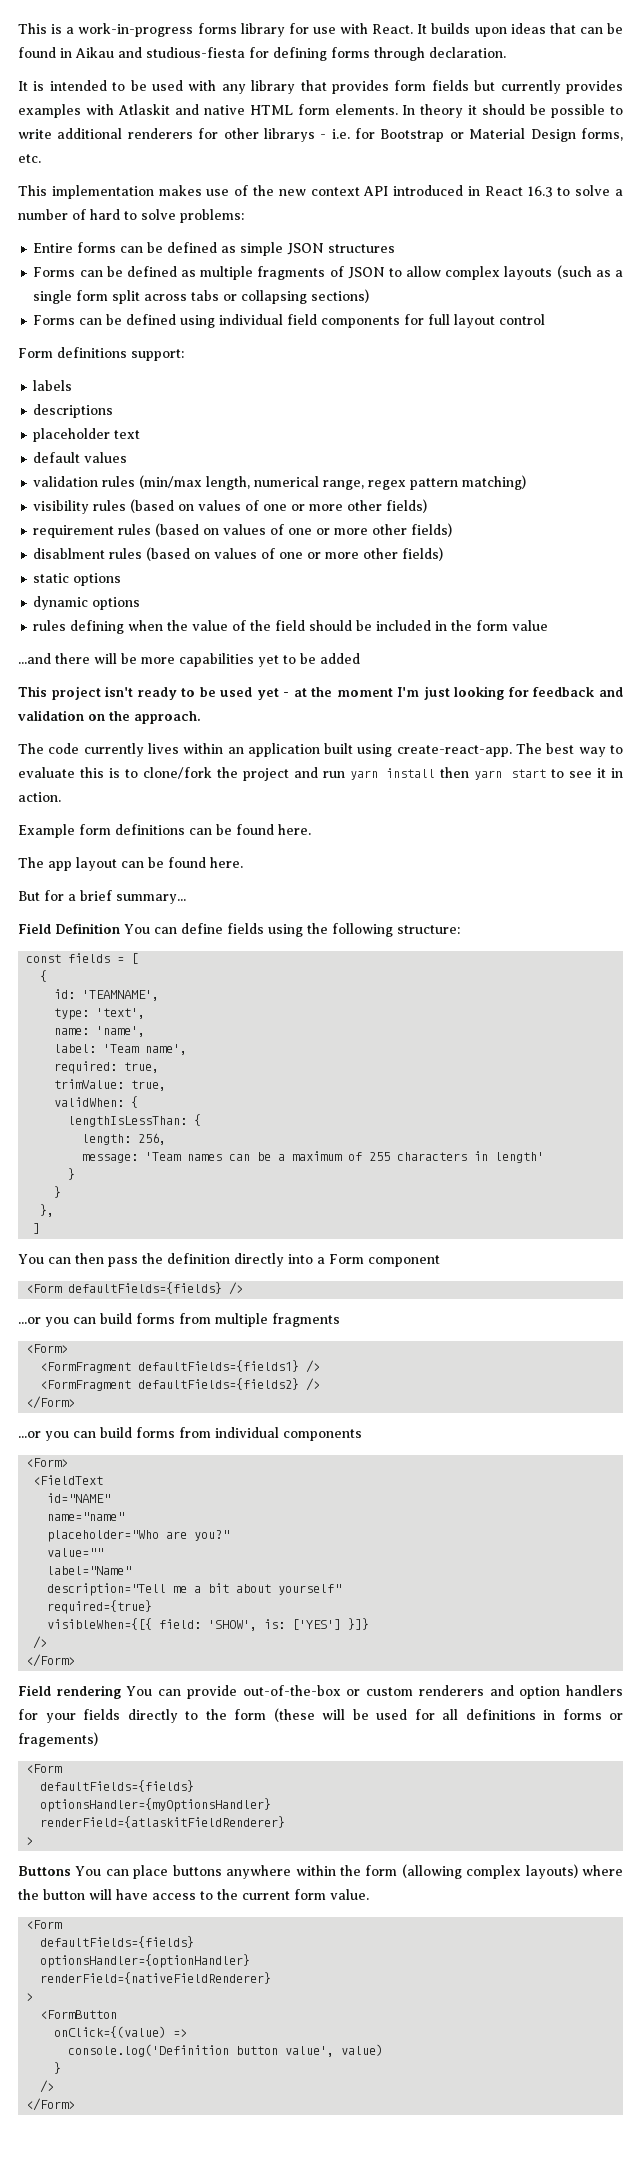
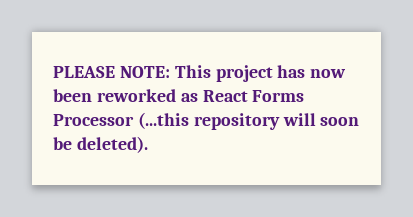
- This is a work-in-progress forms library for use with React. It builds upon ideas that can be found in Aikau and studious-fiesta for defining forms through declaration.
- It is intended to be used with any library that provides form fields but currently provides examples with Atlaskit and native HTML form elements. In theory it should be possible to write additional renderers for other librarys - i.e. for Bootstrap or Material Design forms, etc.
- This implementation makes use of the new context API introduced in React 16.3 to solve a number of hard to solve problems:
- Entire forms can be defined as simple JSON structures
- Forms can be defined as multiple fragments of JSON to allow complex layouts (such as a single form split across tabs or collapsing sections)
- Forms can be defined using individual field components for full layout control
- Form definitions support:
- labels
- descriptions
- placeholder text
- default values
- validation rules (min/max length, numerical range, regex pattern matching)
- visibility rules (based on values of one or more other fields)
- requirement rules (based on values of one or more other fields)
- disablment rules (based on values of one or more other fields)
- static options
- dynamic options
- rules defining when the value of the field should be included in the form value
- ...and there will be more capabilities yet to be added
- This project isn't ready to be used yet - at the moment I'm just looking for feedback and validation on the approach.
- The code currently lives within an application built using create-react-app. The best way to evaluate this is to clone/fork the project and run yarn install then yarn start to see it in action.
- Example form definitions can be found here.
- The app layout can be found here.
- But for a brief summary...
- Field Definition You can define fields using the following structure:
- const fields = [
- {
- id: 'TEAMNAME',
- type: 'text',
- name: 'name',
- label: 'Team name',
- required: true,
- trimValue: true,
- validWhen: {
- lengthIsLessThan: {
- length: 256,
- message: 'Team names can be a maximum of 255 characters in length'
- }
- }
- },
- ]
- You can then pass the definition directly into a Form component
- <Form defaultFields={fields} />
- ...or you can build forms from multiple fragments
- <Form>
- <FormFragment defaultFields={fields1} />
- <FormFragment defaultFields={fields2} />
- </Form>
- ...or you can build forms from individual components
- <Form>
- <FieldText
- id="NAME"
- name="name"
- placeholder="Who are you?"
- value=""
- label="Name"
- description="Tell me a bit about yourself"
- required={true}
- visibleWhen={[{ field: 'SHOW', is: ['YES'] }]}
- />
- </Form>
- Field rendering You can provide out-of-the-box or custom renderers and option handlers for your fields directly to the form (these will be used for all definitions in forms or fragements)
- <Form
- defaultFields={fields}
- optionsHandler={myOptionsHandler}
- renderField={atlaskitFieldRenderer}
- >
- Buttons You can place buttons anywhere within the form (allowing complex layouts) where the button will have access to the current form value.
- <Form
- defaultFields={fields}
- optionsHandler={optionHandler}
- renderField={nativeFieldRenderer}
- >
- <FormButton
- onClick={(value) =>
- console.log('Definition button value', value)
- }
- />
- </Form>
+ PLEASE NOTE: This project has now been reworked as React Forms Processor (...this repository will soon be deleted).

